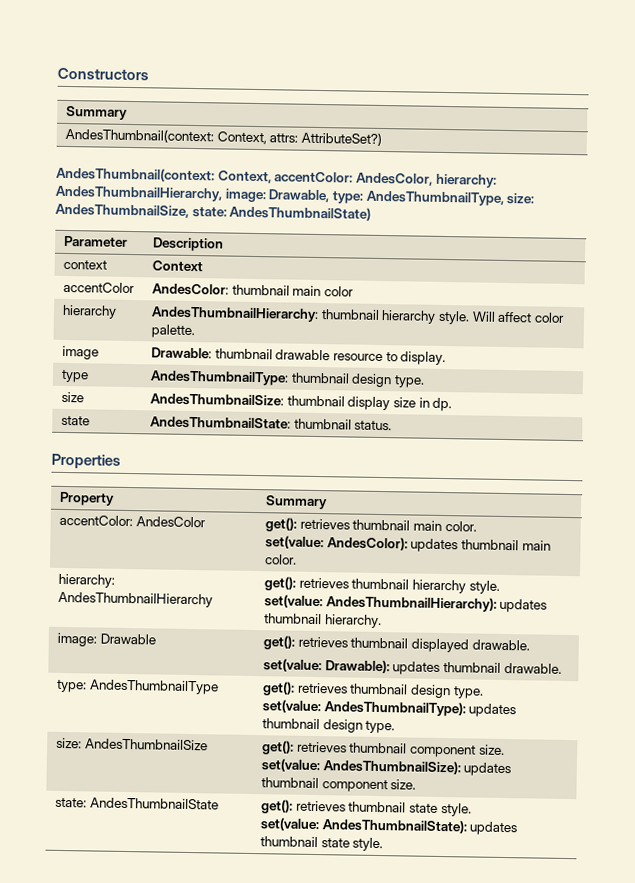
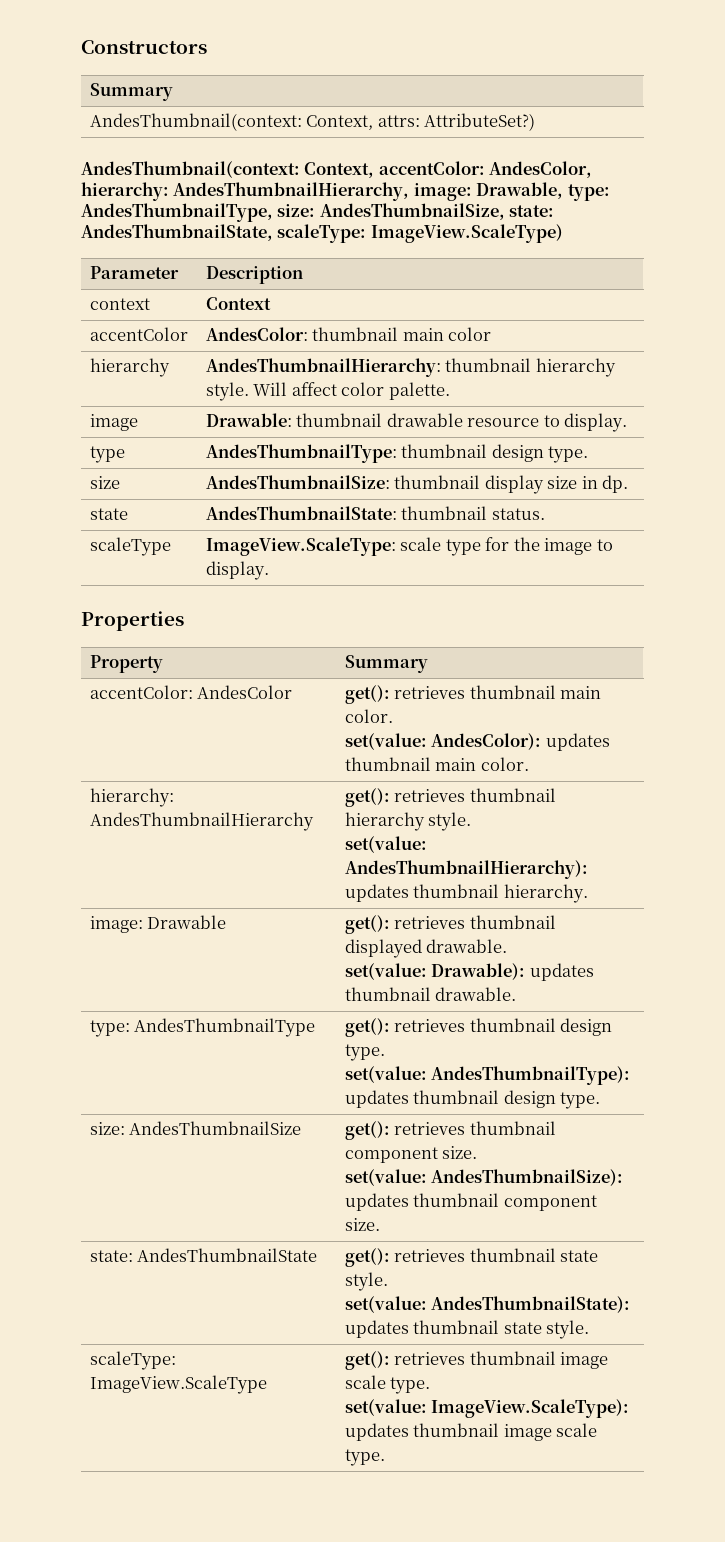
- AndesThumbnail(context: Context, accentColor: AndesColor, hierarchy: AndesThumbnailHierarchy, image: Drawable, type: AndesThumbnailType, size: AndesThumbnailSize, state: AndesThumbnailState)
+ AndesThumbnail(context: Context, accentColor: AndesColor, hierarchy: AndesThumbnailHierarchy, image: Drawable, type: AndesThumbnailType, size: AndesThumbnailSize, state: AndesThumbnailState, scaleType: ImageView.ScaleType)
+ scaleType | ImageView.ScaleType: scale type for the image to display.
+ scaleType: ImageView.ScaleType | get(): retrieves thumbnail image scale type.
+ set(value: ImageView.ScaleType): updates thumbnail image scale type.

